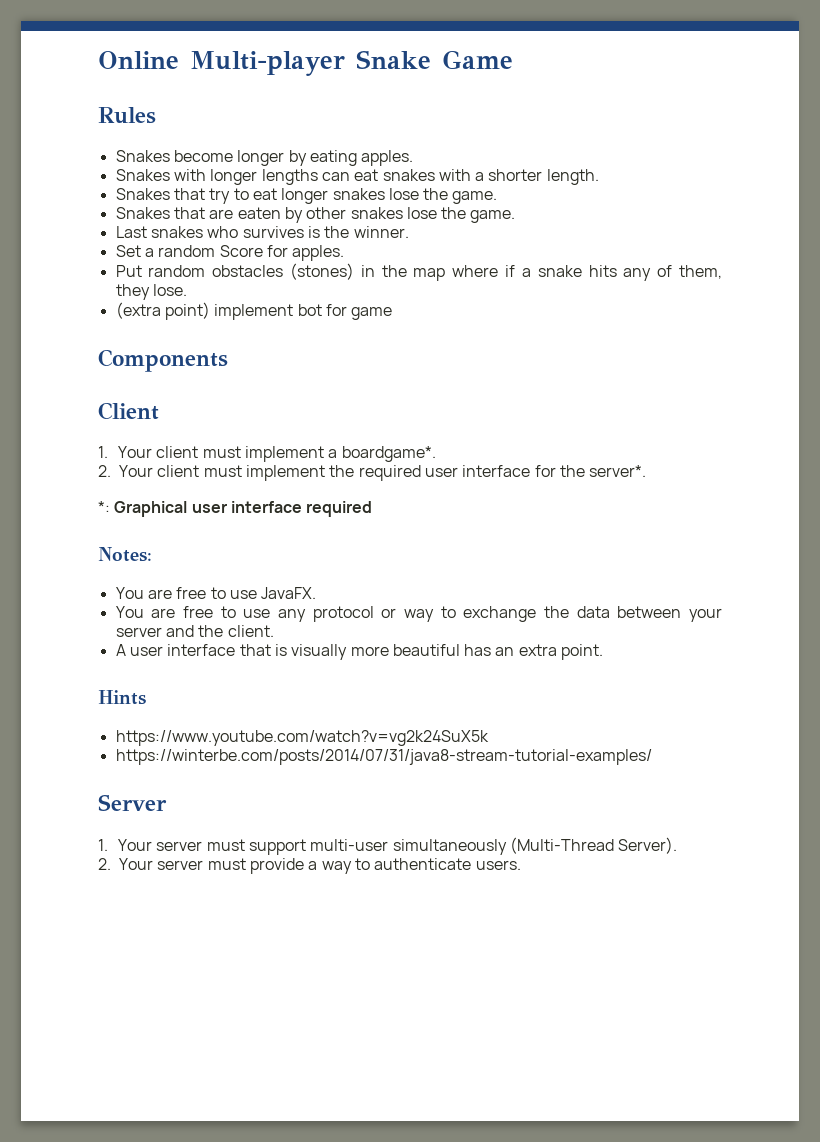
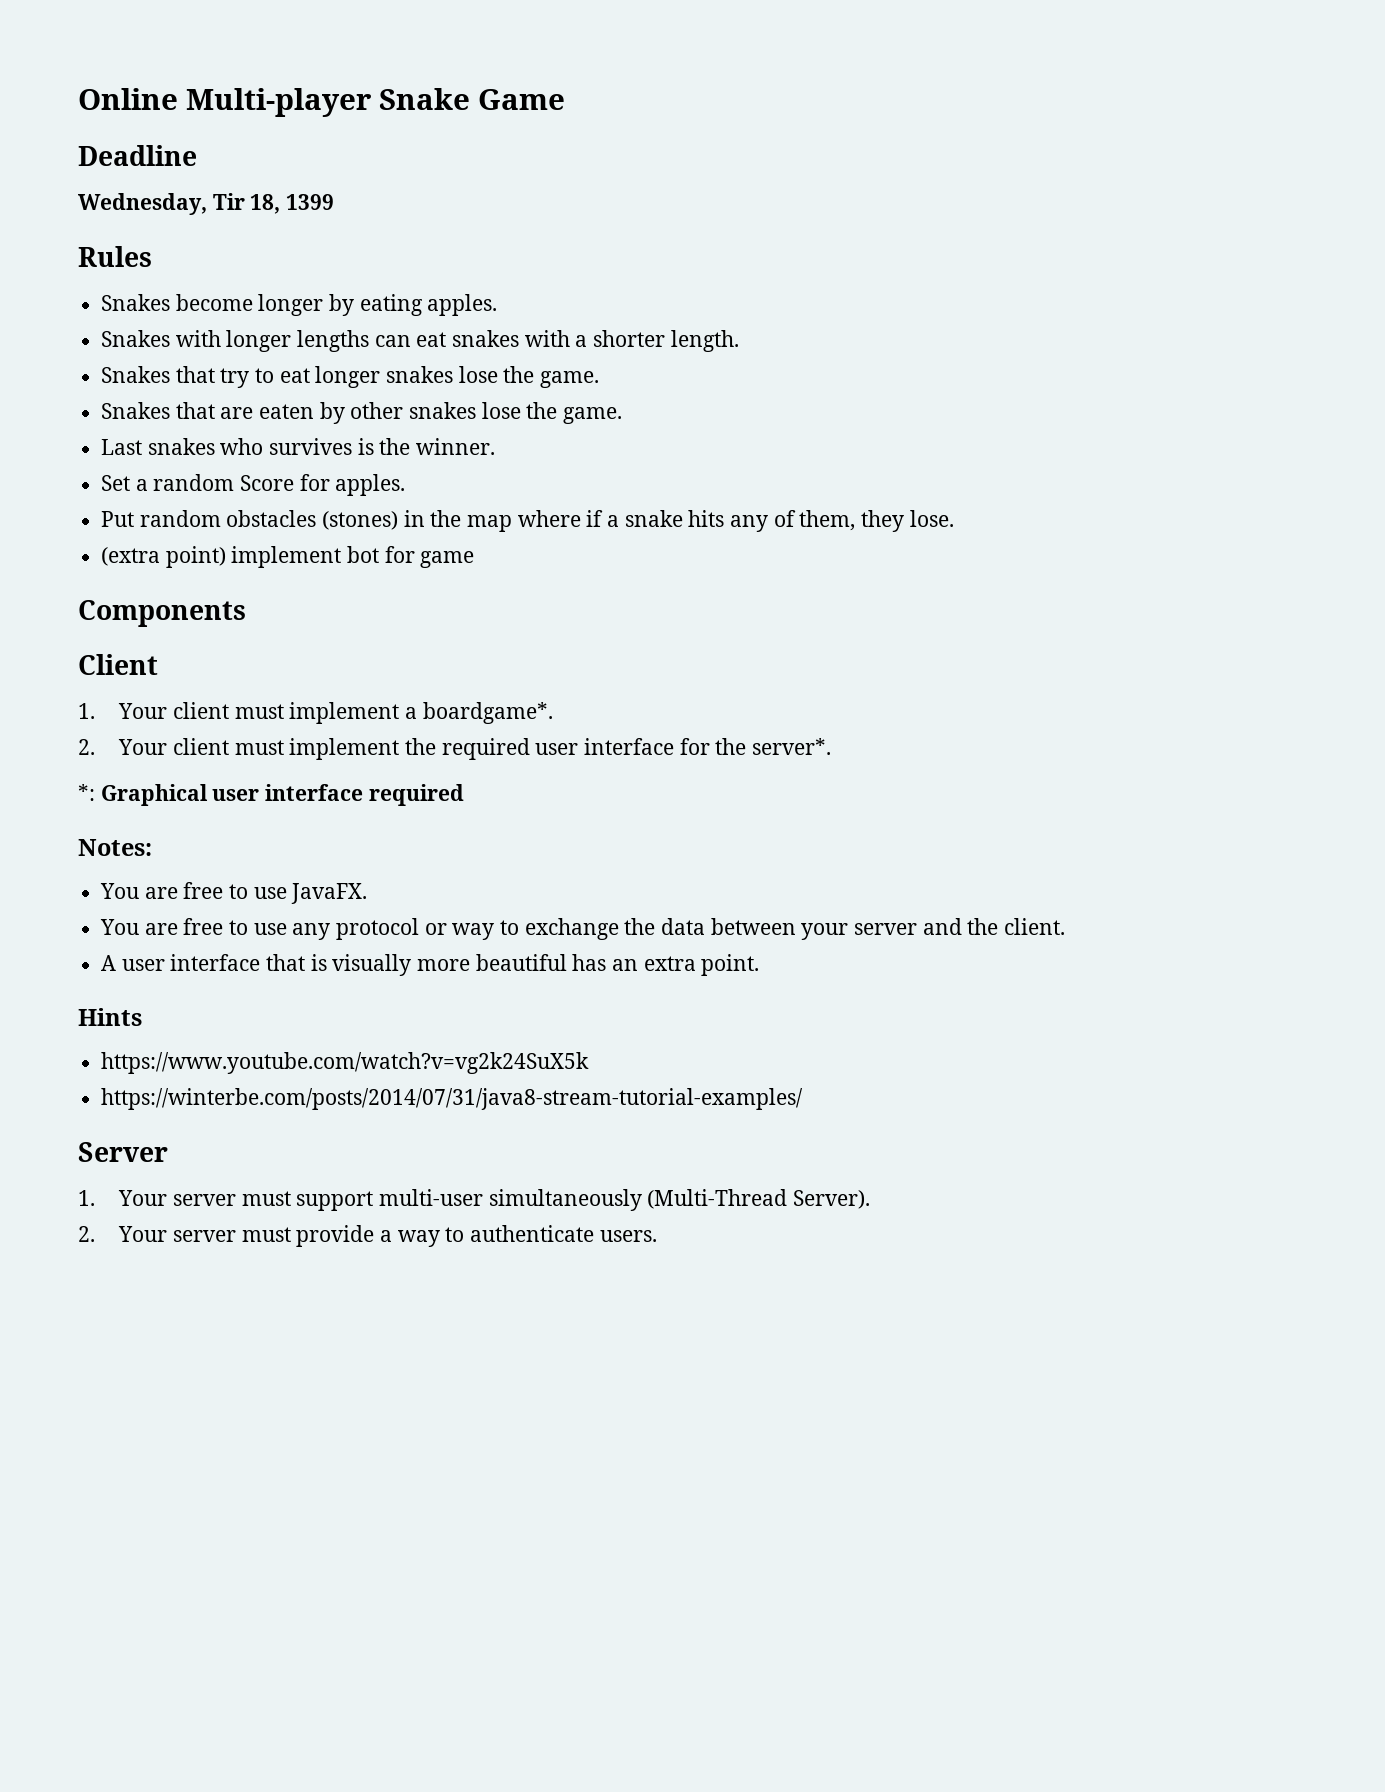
+ Deadline
+ Wednesday, Tir 18, 1399

